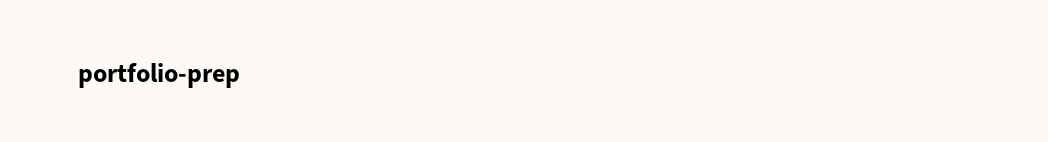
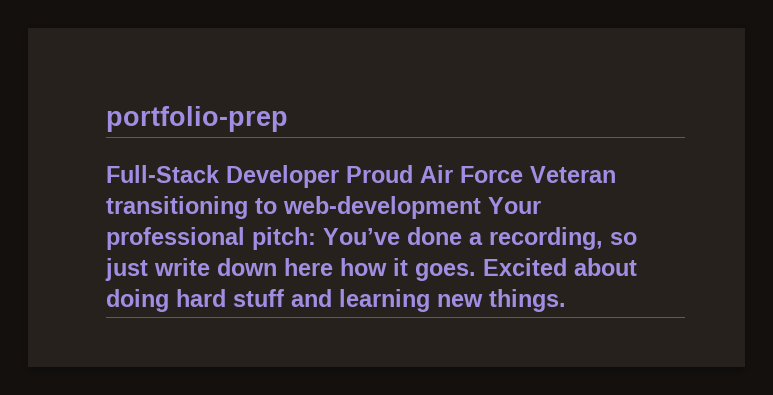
+ Full-Stack Developer Proud Air Force Veteran transitioning to web-development Your professional pitch: You’ve done a recording, so just write down here how it goes. Excited about doing hard stuff and learning new things.

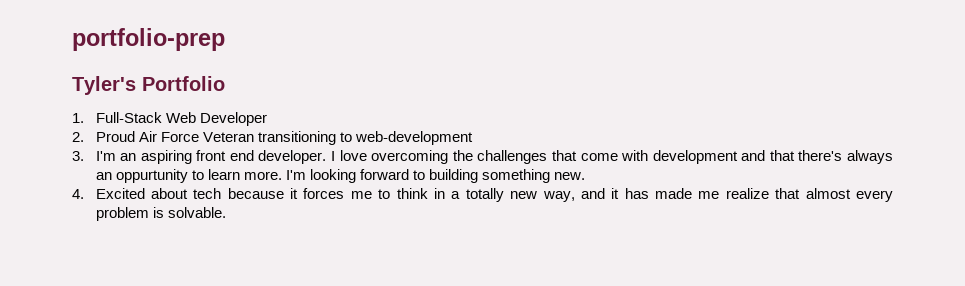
- Full-Stack Developer Proud Air Force Veteran transitioning to web-development Your professional pitch: You’ve done a recording, so just write down here how it goes. Excited about doing hard stuff and learning new things.
+ Tyler's Portfolio
+ 1. Full-Stack Web Developer
+ 2. Proud Air Force Veteran transitioning to web-development
+ 3. I'm an aspiring front end developer. I love overcoming the challenges that come with development and that there's always an oppurtunity to learn more. I'm looking forward to building something new.
+ 4. Excited about tech because it forces me to think in a totally new way, and it has made me realize that almost every problem is solvable.

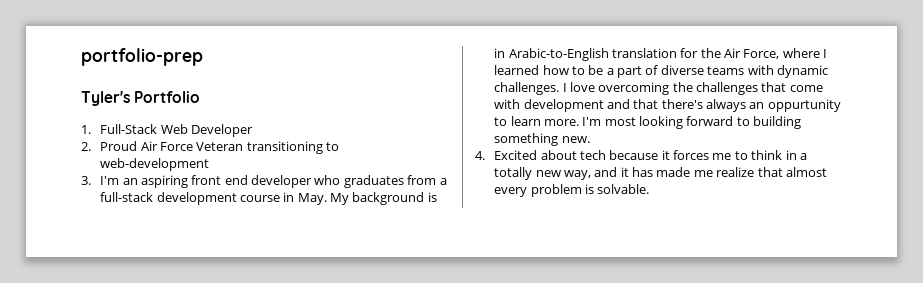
- 3. I'm an aspiring front end developer.
+ 3. I'm an aspiring front end developer who graduates from a full-stack development course in May. My background is in Arabic-to-English translation for the Air Force, where I learned how to be a part of diverse teams with dynamic challenges.
- I'm looking forward to building something new.
+ I'm most looking forward to building something new.

